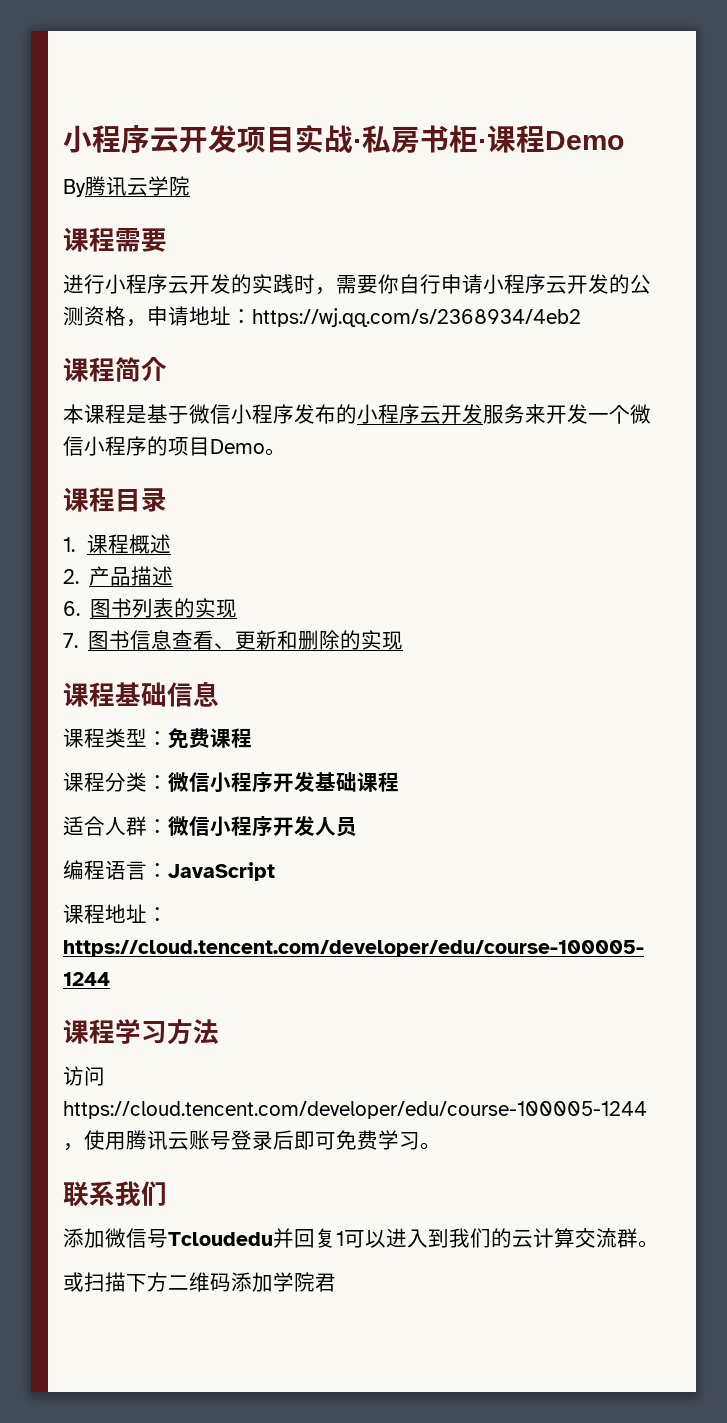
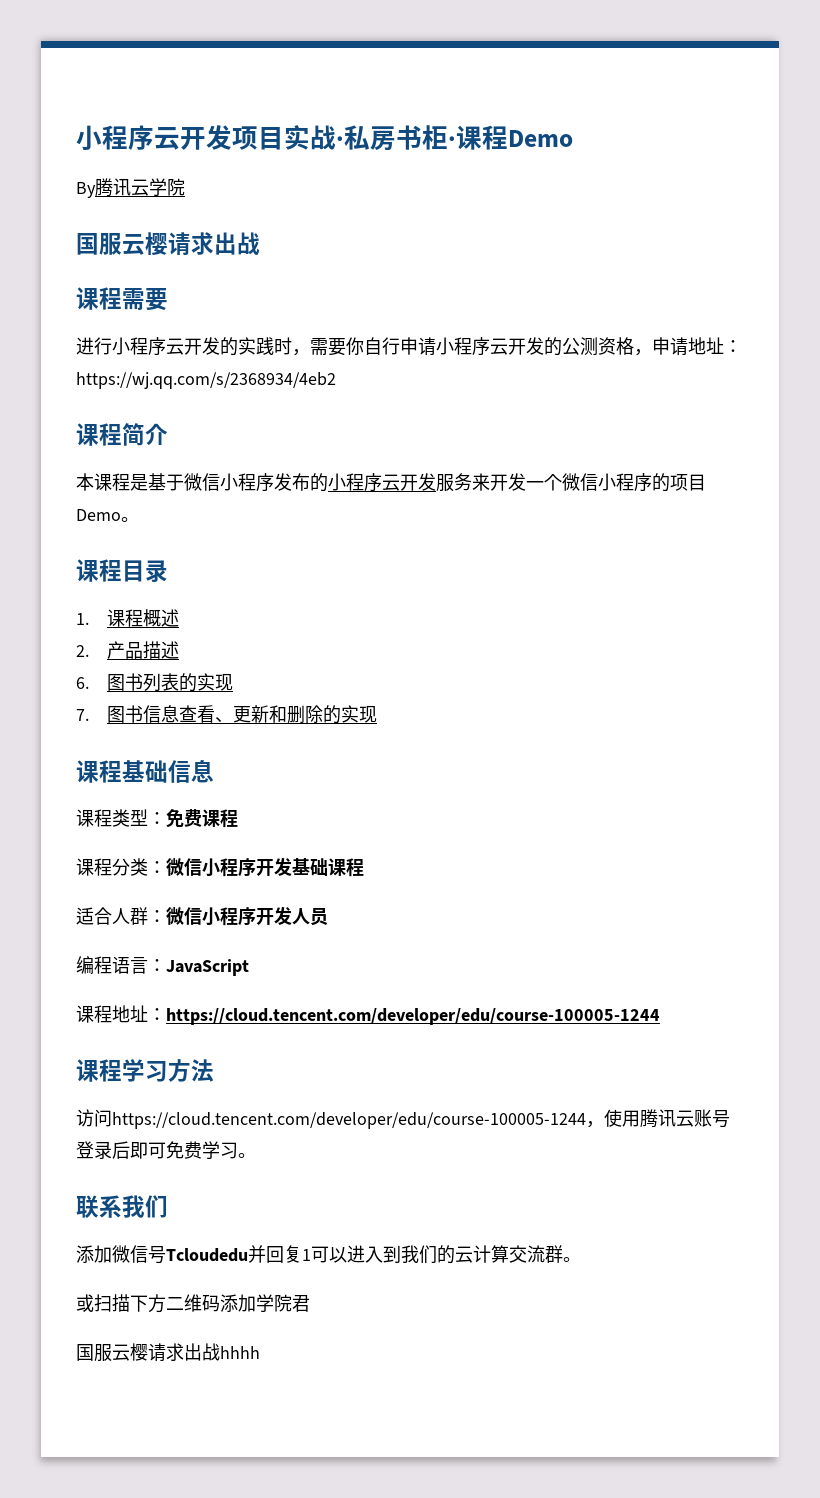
  By腾讯云学院
+ 国服云樱请求出战
+ 国服云樱请求出战hhhh

